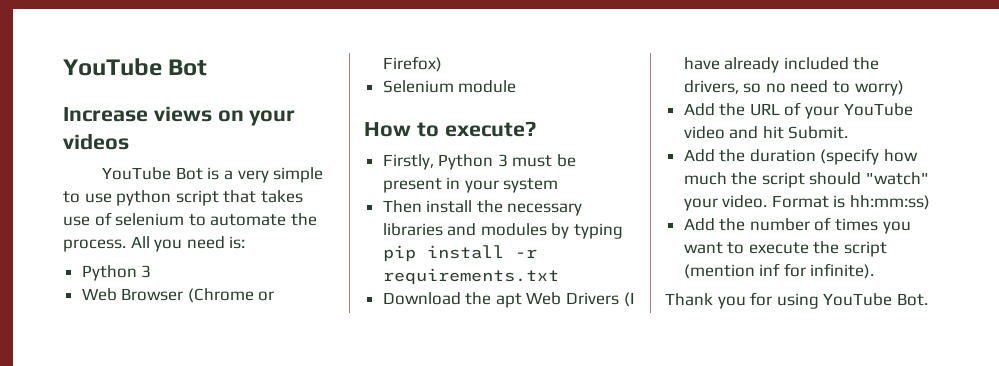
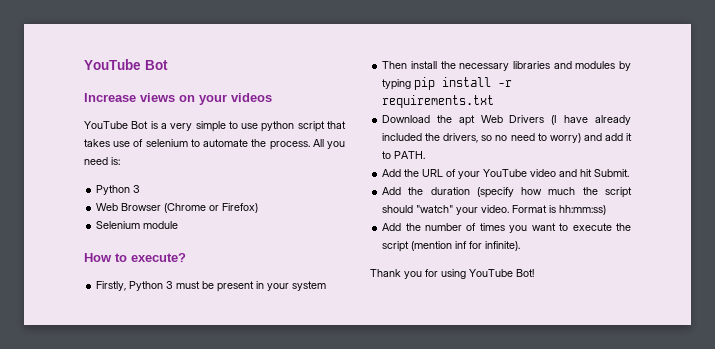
- Download the apt Web Drivers (I have already included the drivers, so no need to worry)
+ Download the apt Web Drivers (I have already included the drivers, so no need to worry) and add it to PATH.
- Thank you for using YouTube Bot.
+ Thank you for using YouTube Bot!

